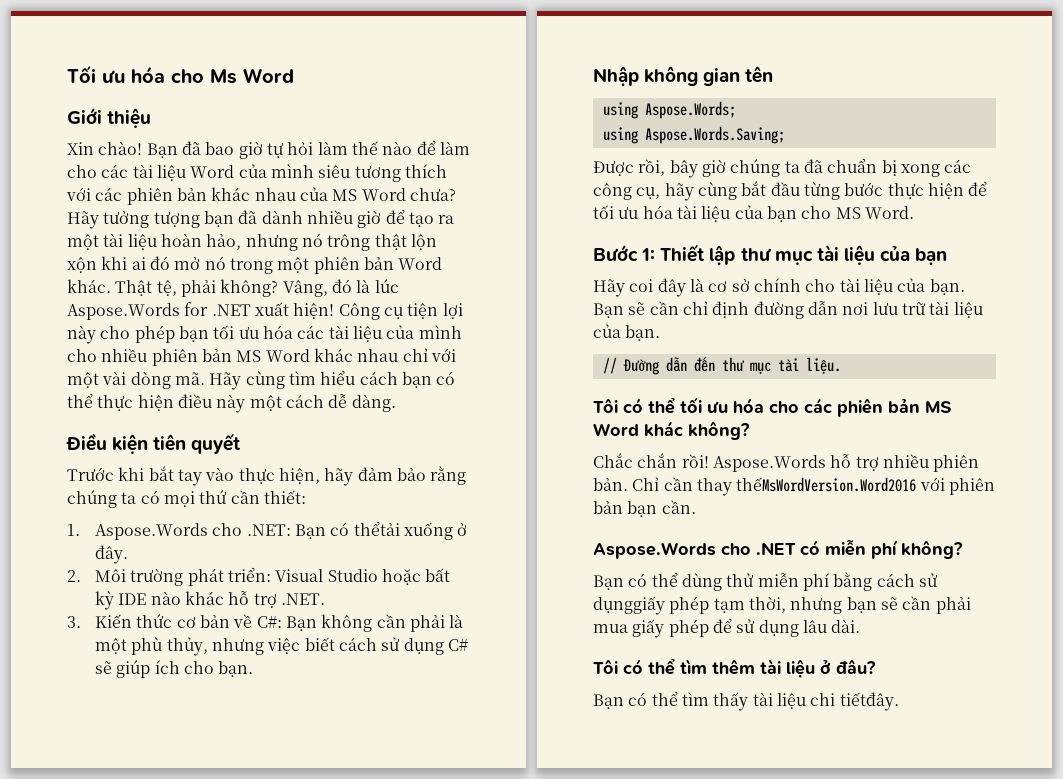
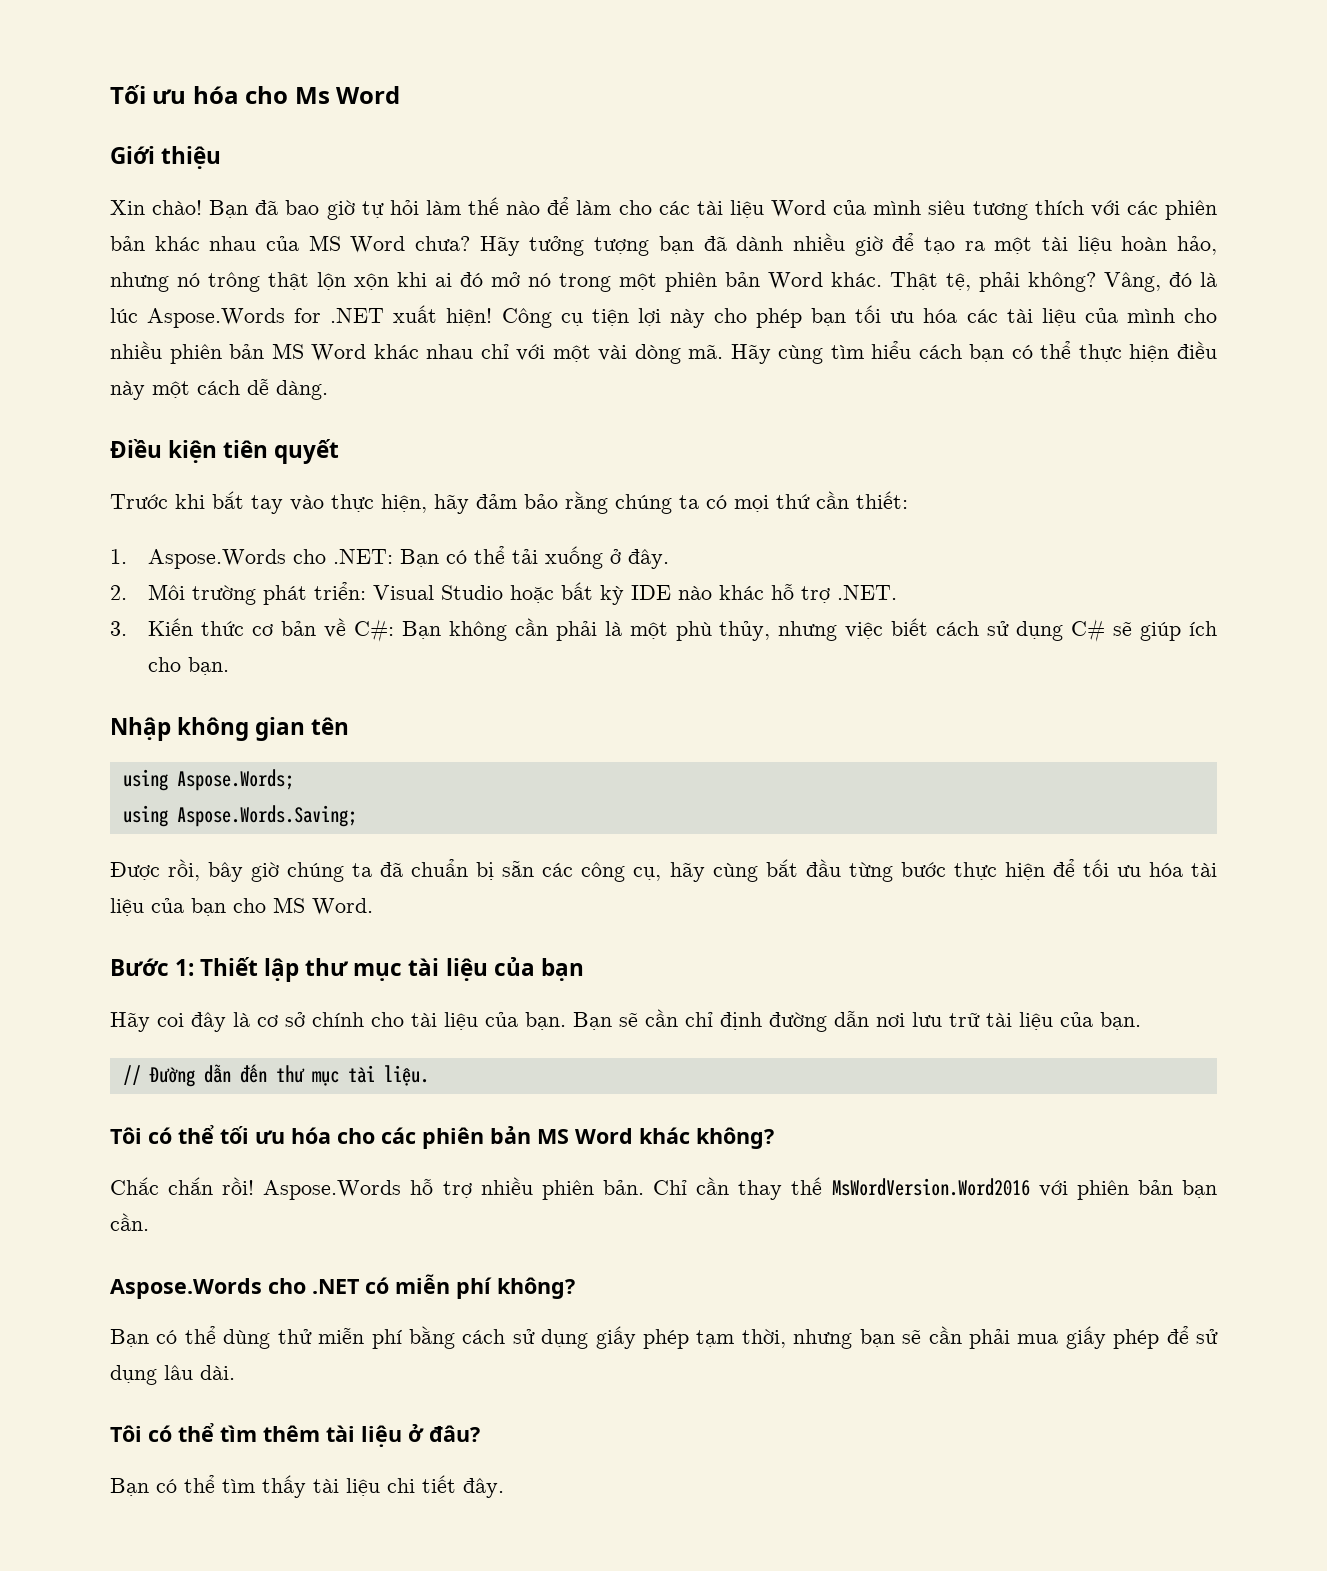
- 1. Aspose.Words cho .NET: Bạn có thểtải xuống ở đây.
+ 1. Aspose.Words cho .NET: Bạn có thể tải xuống ở đây.
- Được rồi, bây giờ chúng ta đã chuẩn bị xong các công cụ, hãy cùng bắt đầu từng bước thực hiện để tối ưu hóa tài liệu của bạn cho MS Word.
+ Được rồi, bây giờ chúng ta đã chuẩn bị sẵn các công cụ, hãy cùng bắt đầu từng bước thực hiện để tối ưu hóa tài liệu của bạn cho MS Word.
- Chỉ cần thay thếMsWordVersion.Word2016 với phiên bản bạn cần.
+ Chỉ cần thay thế MsWordVersion.Word2016 với phiên bản bạn cần.
- Bạn có thể dùng thử miễn phí bằng cách sử dụnggiấy phép tạm thời, nhưng bạn sẽ cần phải mua giấy phép để sử dụng lâu dài.
+ Bạn có thể dùng thử miễn phí bằng cách sử dụng giấy phép tạm thời, nhưng bạn sẽ cần phải mua giấy phép để sử dụng lâu dài.
- Bạn có thể tìm thấy tài liệu chi tiếtđây.
+ Bạn có thể tìm thấy tài liệu chi tiết đây.

